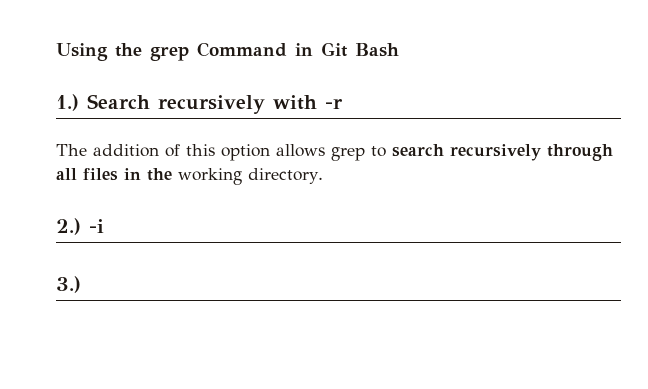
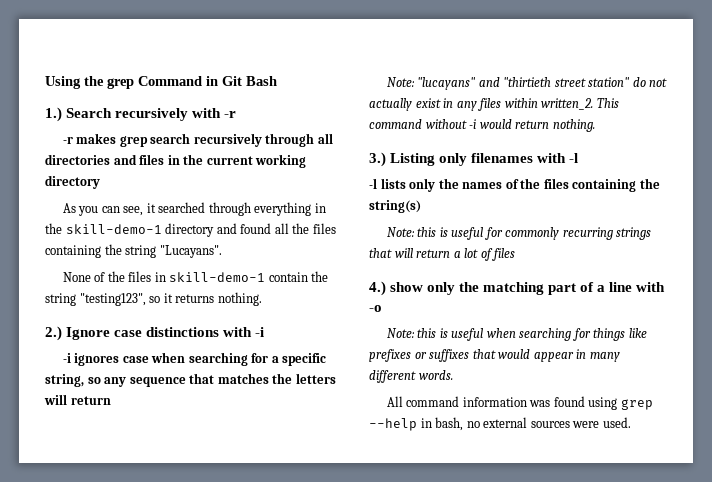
- The addition of this option allows grep to search recursively through all files in the working directory.
- 2.) -i
- 3.)
+ -r makes grep search recursively through all directories and files in the current working directory
+ As you can see, it searched through everything in the skill-demo-1 directory and found all the files containing the string "Lucayans".
+ None of the files in skill-demo-1 contain the string "testing123", so it returns nothing.
+ 2.) Ignore case distinctions with -i
+ -i ignores case when searching for a specific string, so any sequence that matches the letters will return
+ Note: "lucayans" and "thirtieth street station" do not actually exist in any files within written_2. This command without -i would return nothing.
+ 3.) Listing only filenames with -l
+ -l lists only the names of the files containing the string(s)
+ Note: this is useful for commonly recurring strings that will return a lot of files
+ 4.) show only the matching part of a line with -o
+ Note: this is useful when searching for things like prefixes or suffixes that would appear in many different words.
+ All command information was found using grep --help in bash, no external sources were used.

